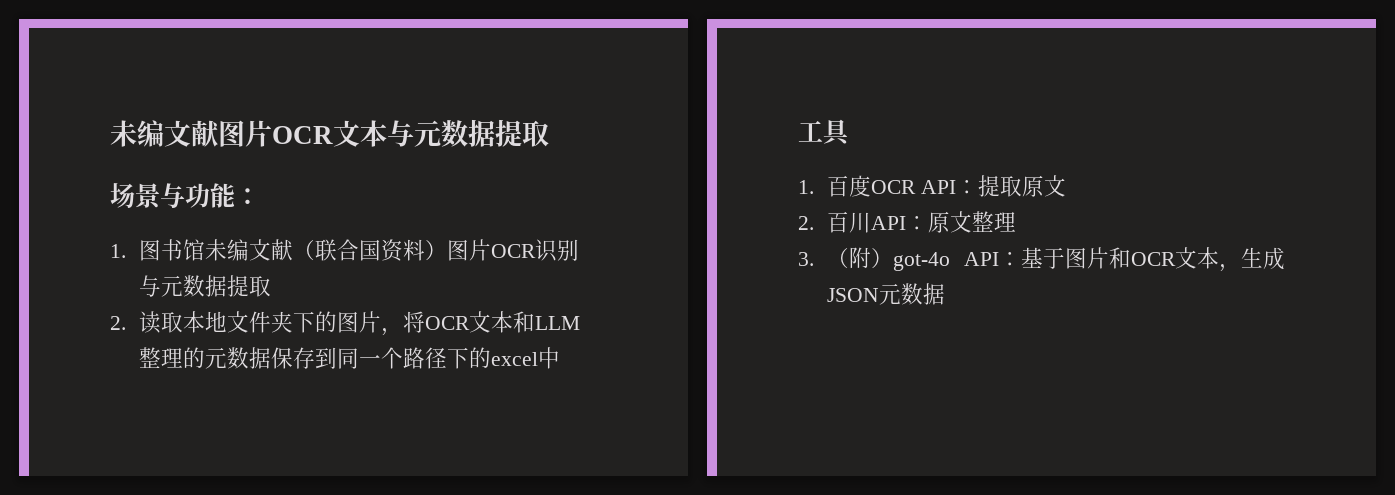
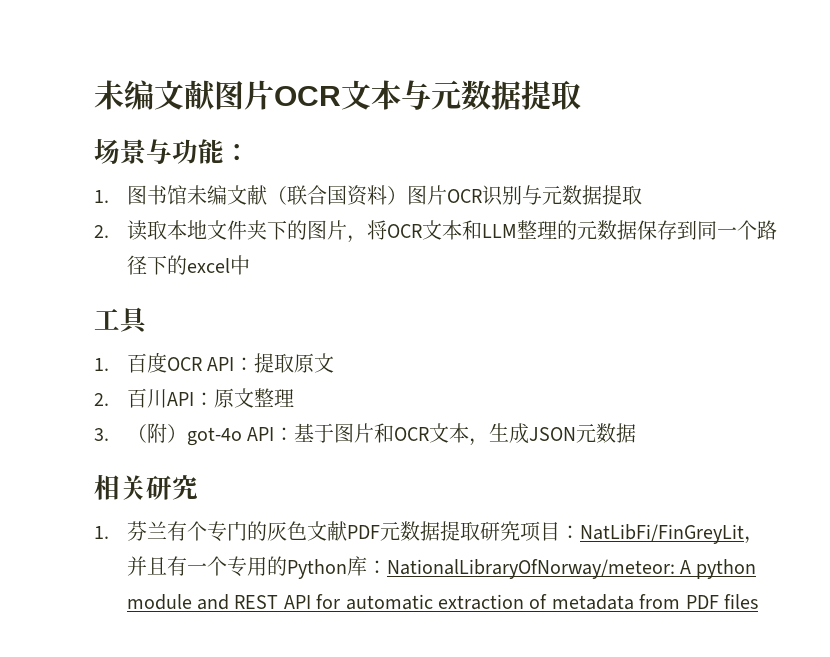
+ 相关研究
+ 1.芬兰有个专门的灰色文献PDF元数据提取研究项目：NatLibFi/FinGreyLit，并且有一个专用的Python库：NationalLibraryOfNorway/meteor: A python module and REST API for automatic extraction of metadata from PDF files

